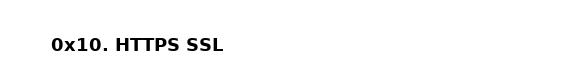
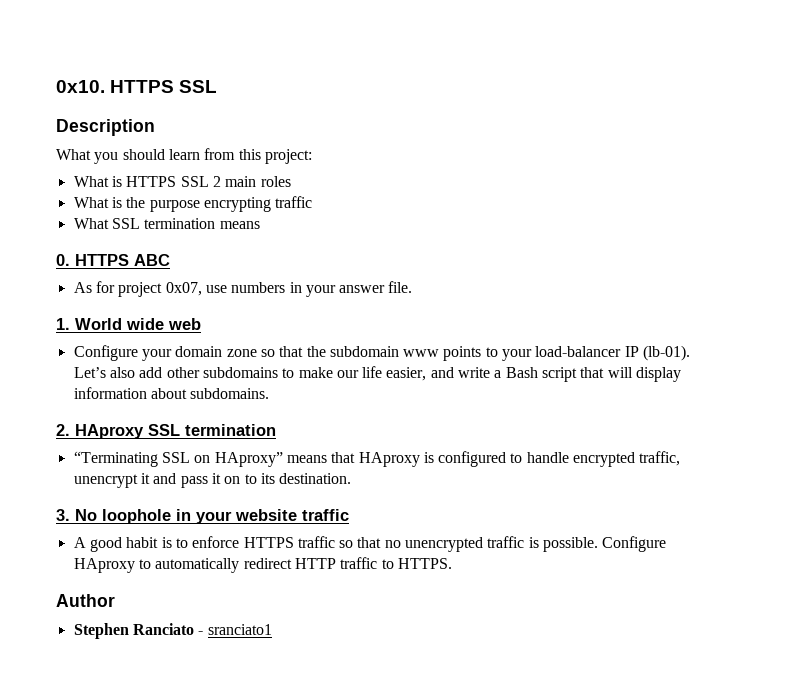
+ Description
+ What you should learn from this project:
+ What is HTTPS SSL 2 main roles
+ What is the purpose encrypting traffic
+ What SSL termination means
+ 0. HTTPS ABC
+ As for project 0x07, use numbers in your answer file.
+ 1. World wide web
+ Configure your domain zone so that the subdomain www points to your load-balancer IP (lb-01). Let’s also add other subdomains to make our life easier, and write a Bash script that will display information about subdomains.
+ 2. HAproxy SSL termination
+ “Terminating SSL on HAproxy” means that HAproxy is configured to handle encrypted traffic, unencrypt it and pass it on to its destination.
+ 3. No loophole in your website traffic
+ A good habit is to enforce HTTPS traffic so that no unencrypted traffic is possible. Configure HAproxy to automatically redirect HTTP traffic to HTTPS.
+ Author
+ Stephen Ranciato - sranciato1

